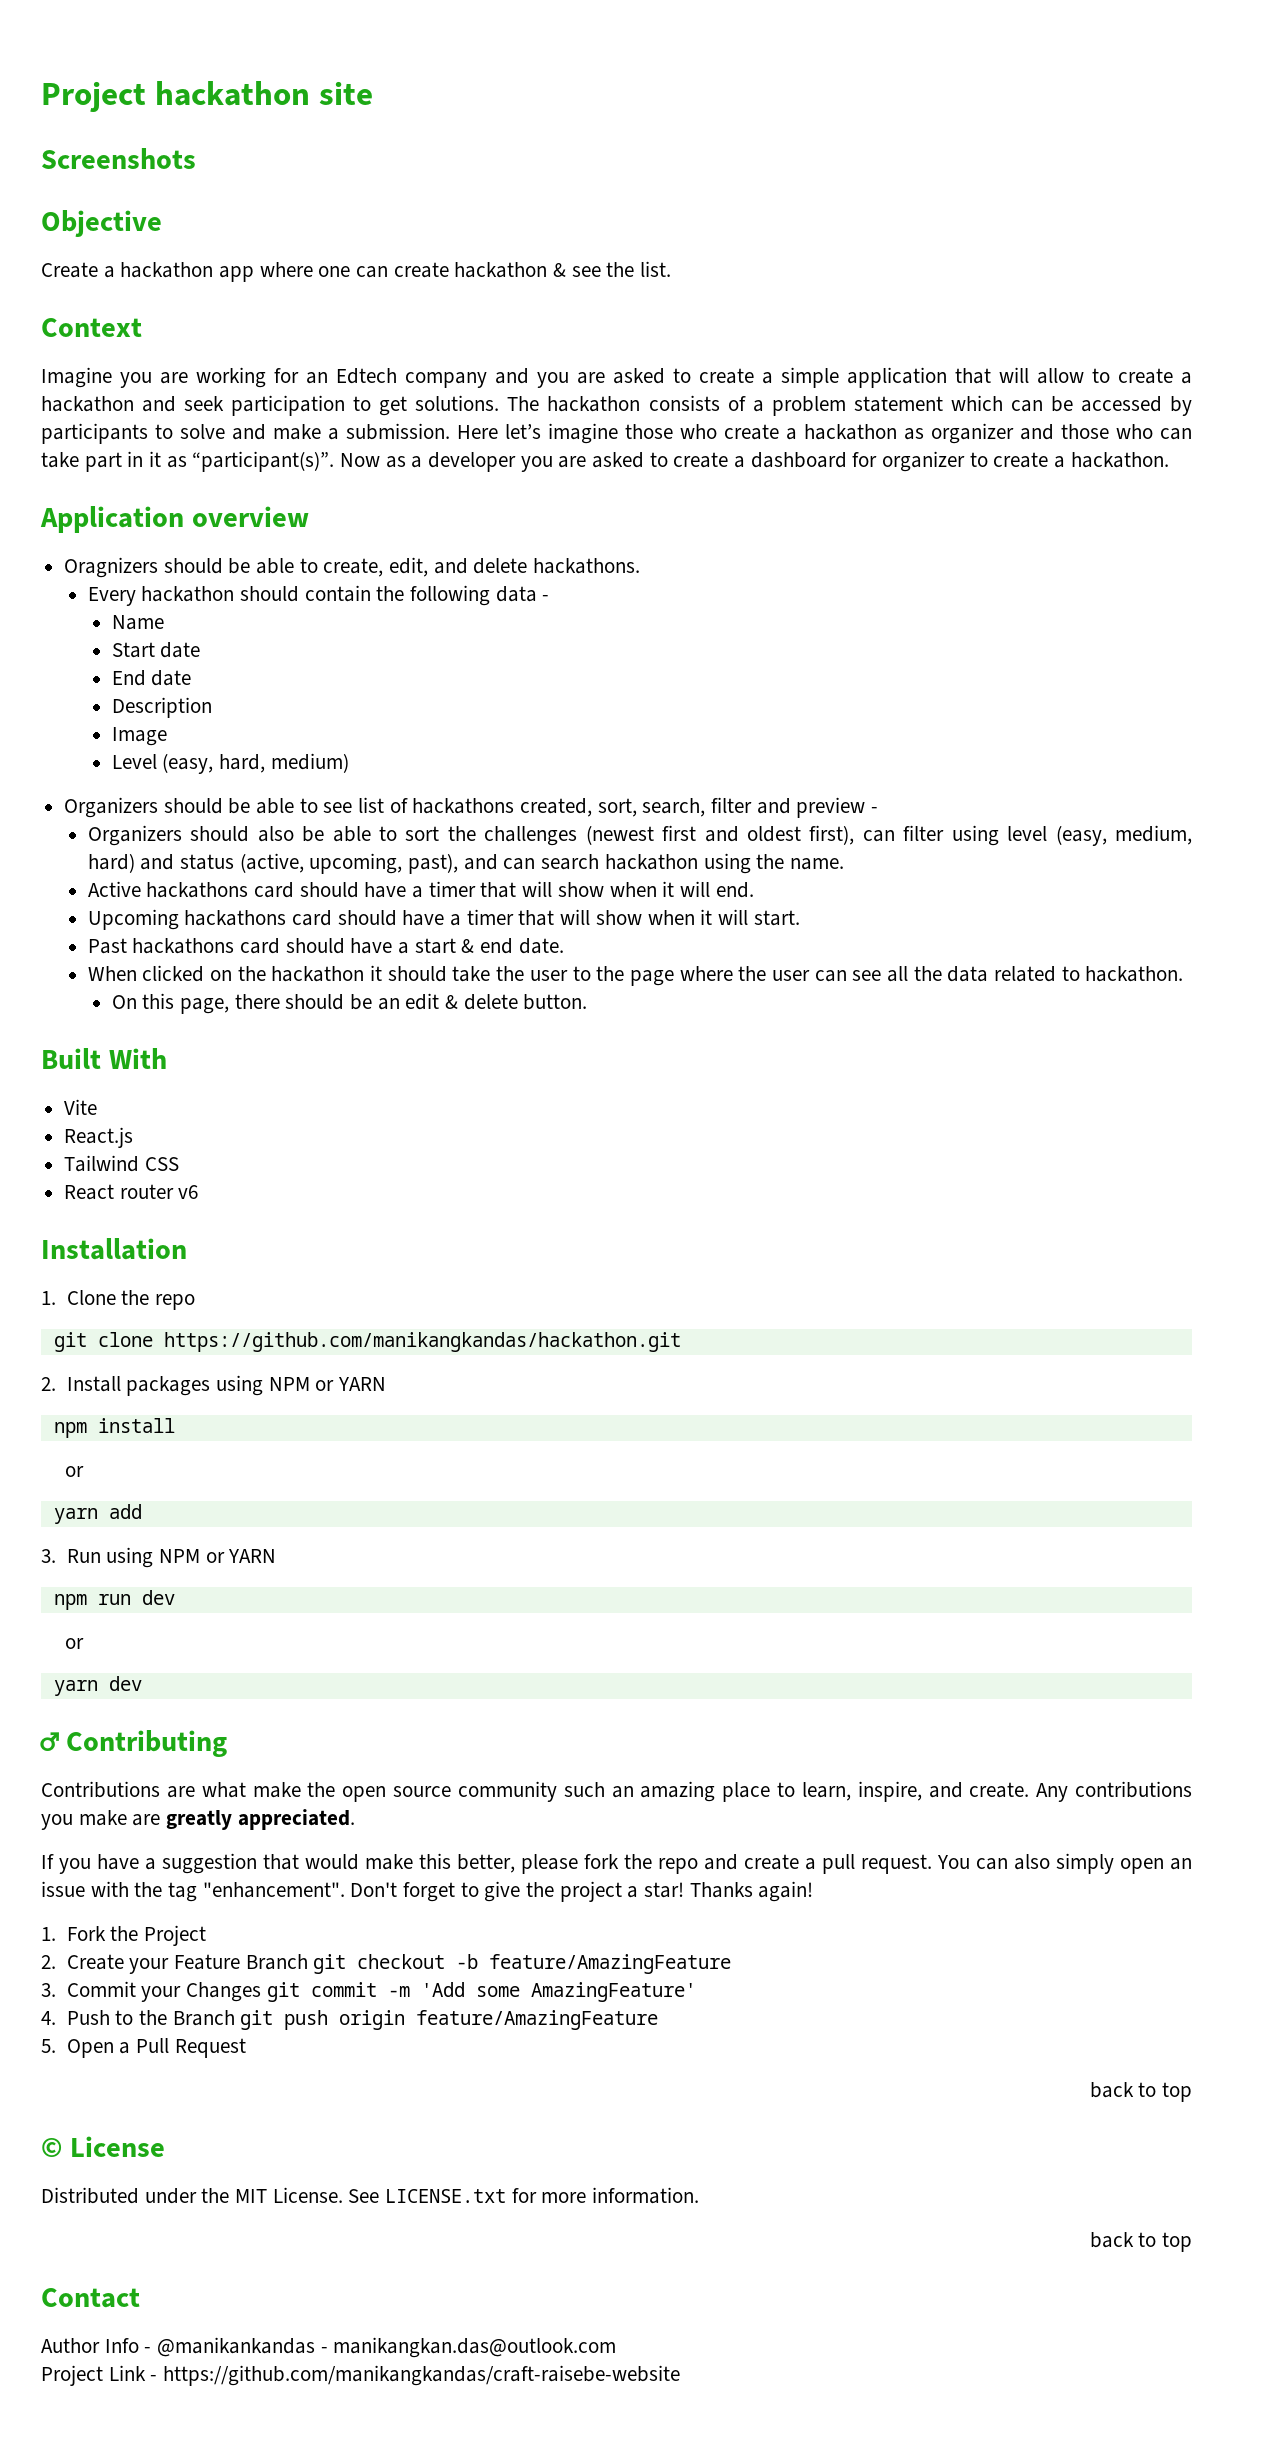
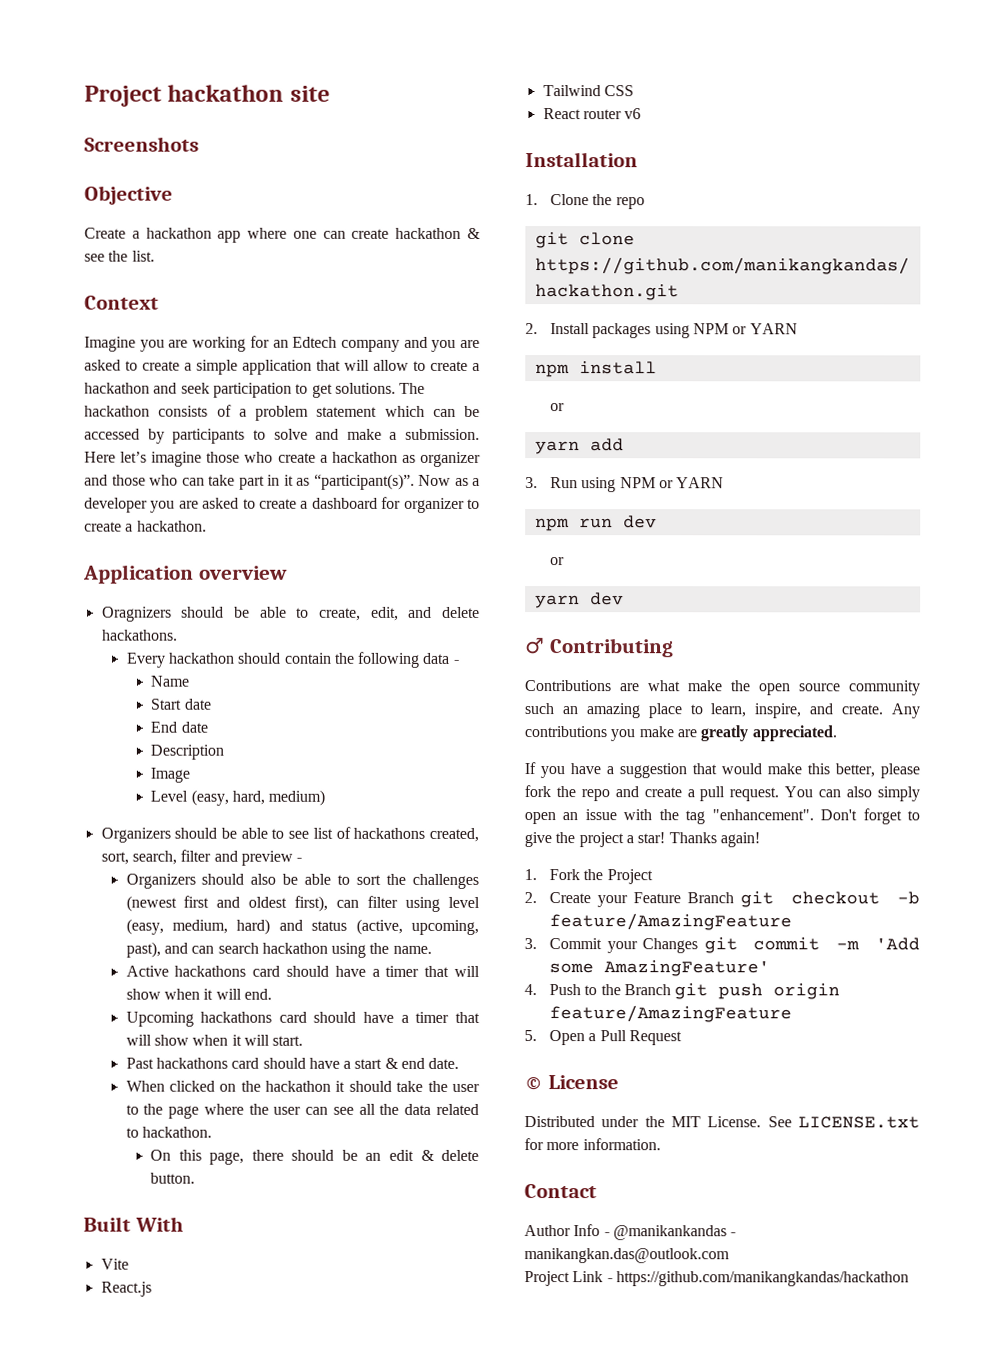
  5. Open a Pull Request
- back to top
  See LICENSE.txt for more information.
- back to top
- Project Link - https://github.com/manikangkandas/craft-raisebe-website
+ Project Link - https://github.com/manikangkandas/hackathon

